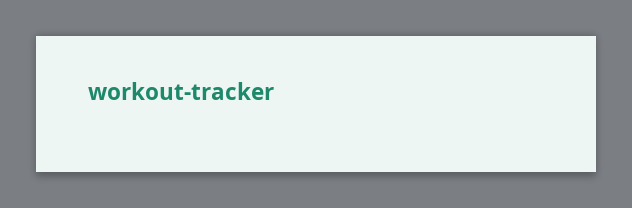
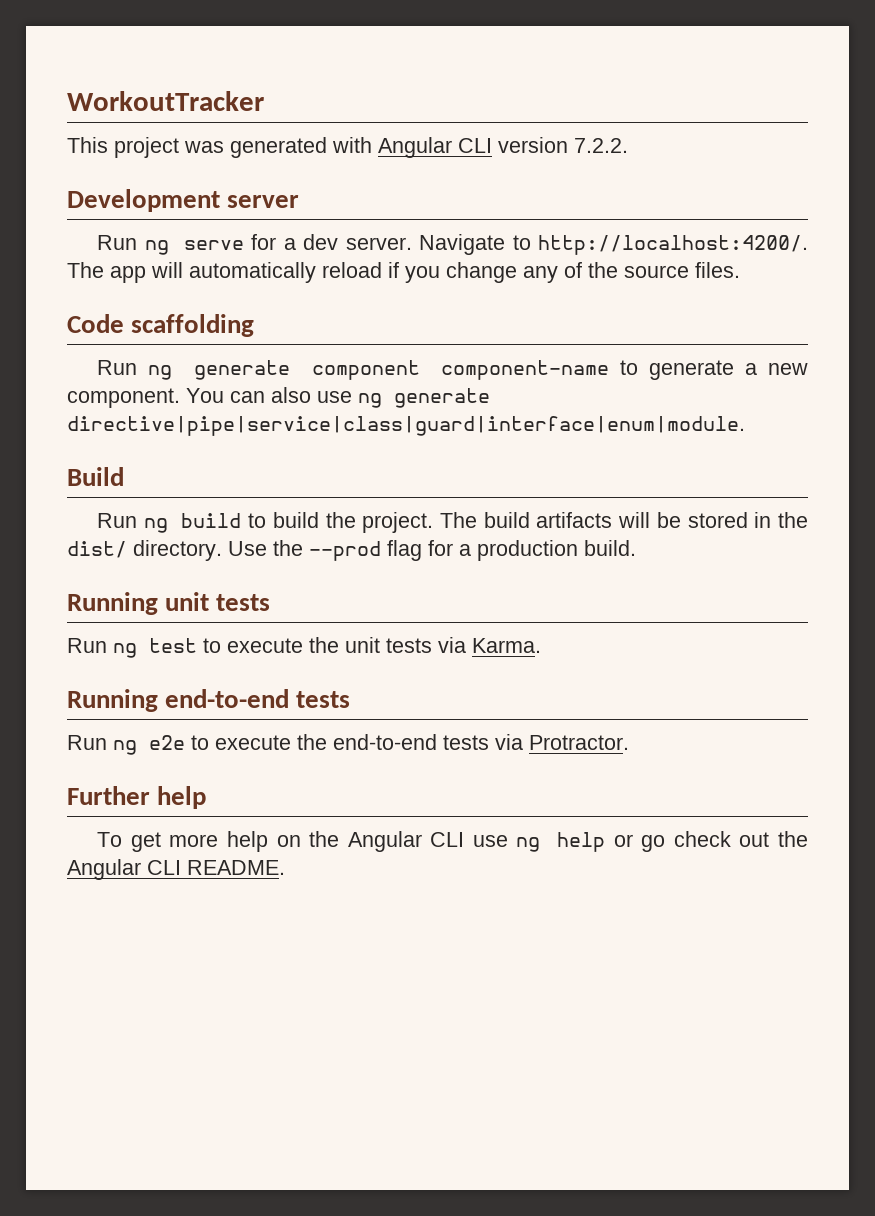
- workout-tracker
+ WorkoutTracker
+ This project was generated with Angular CLI version 7.2.2.
+ Development server
+ Run ng serve for a dev server. Navigate to http://localhost:4200/. The app will automatically reload if you change any of the source files.
+ Code scaffolding
+ Run ng generate component component-name to generate a new component. You can also use ng generate directive|pipe|service|class|guard|interface|enum|module.
+ Build
+ Run ng build to build the project. The build artifacts will be stored in the dist/ directory. Use the --prod flag for a production build.
+ Running unit tests
+ Run ng test to execute the unit tests via Karma.
+ Running end-to-end tests
+ Run ng e2e to execute the end-to-end tests via Protractor.
+ Further help
+ To get more help on the Angular CLI use ng help or go check out the Angular CLI README.

